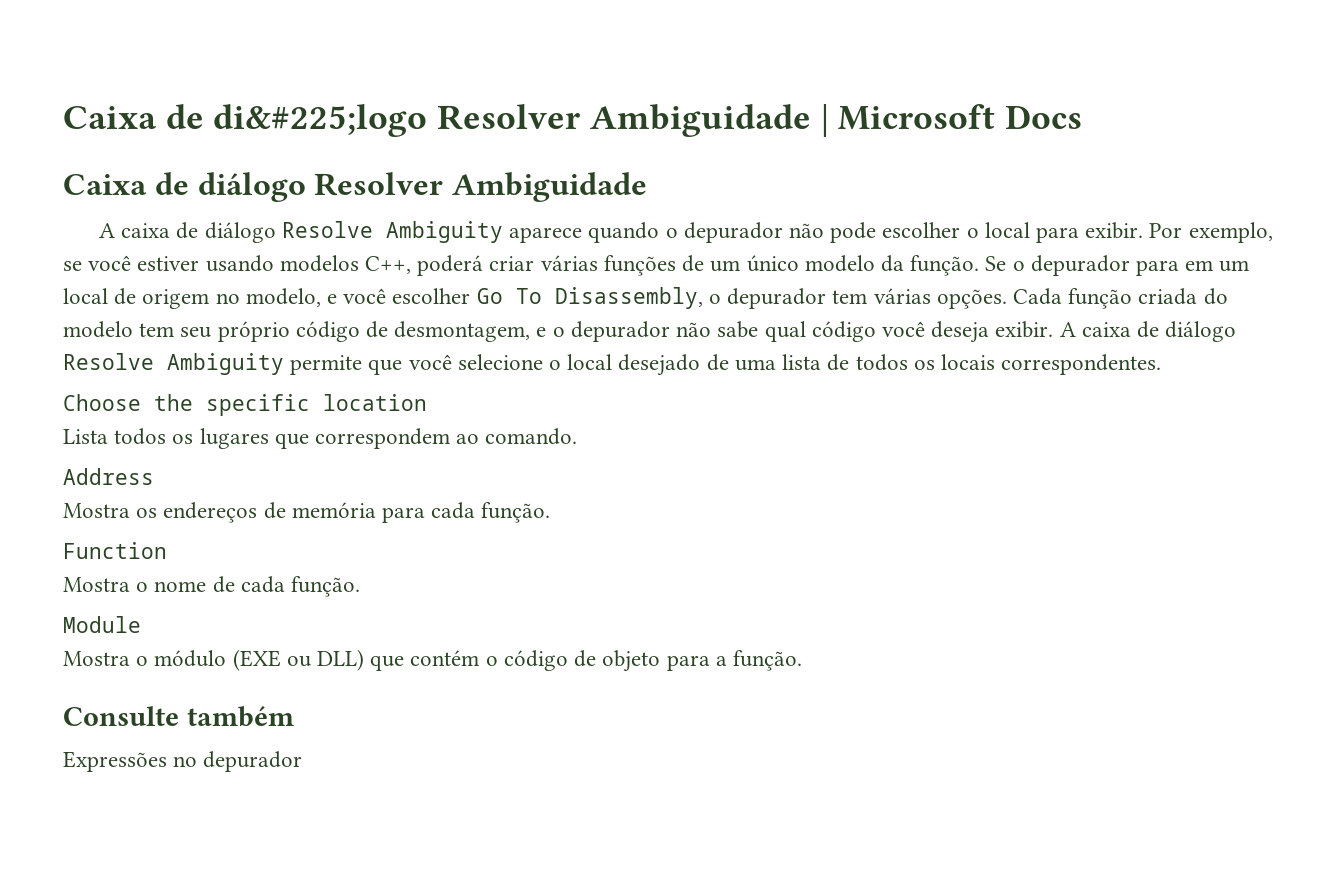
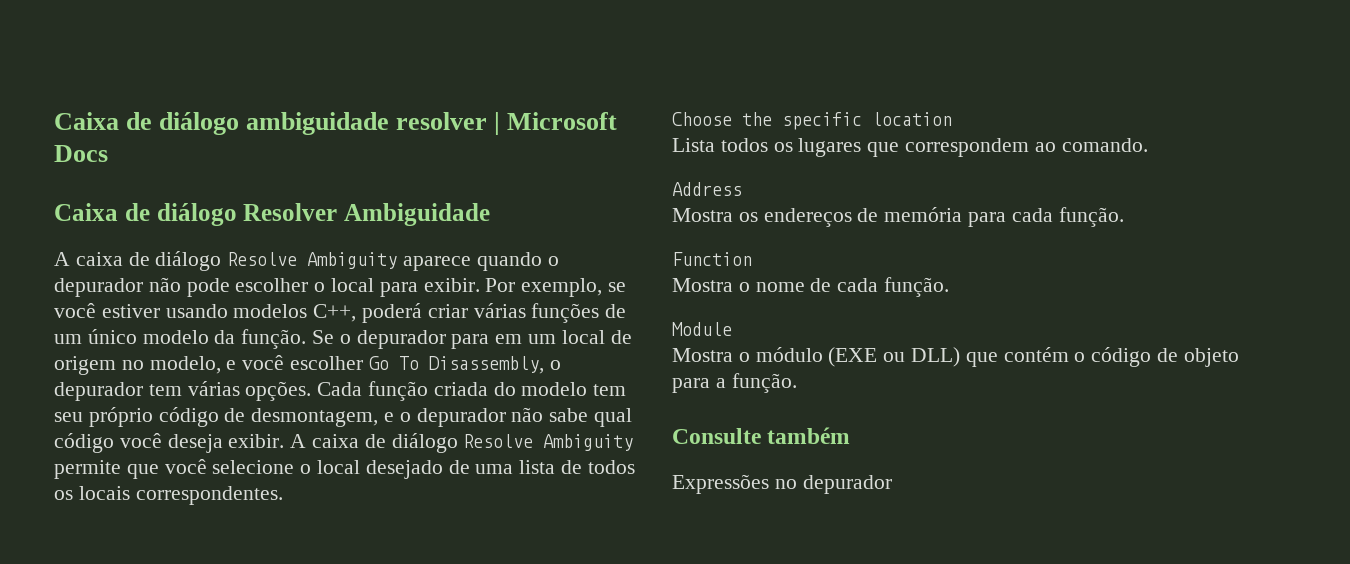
- Caixa de di&#225;logo Resolver Ambiguidade | Microsoft Docs
+ Caixa de diálogo ambiguidade resolver | Microsoft Docs

